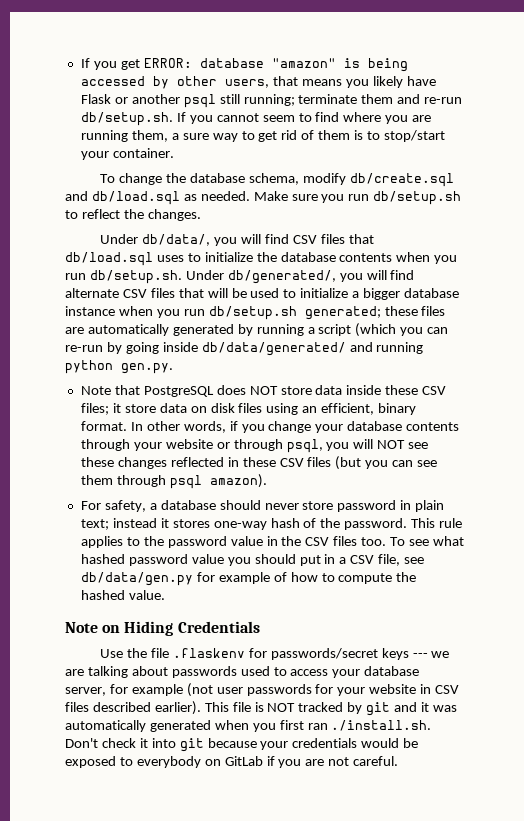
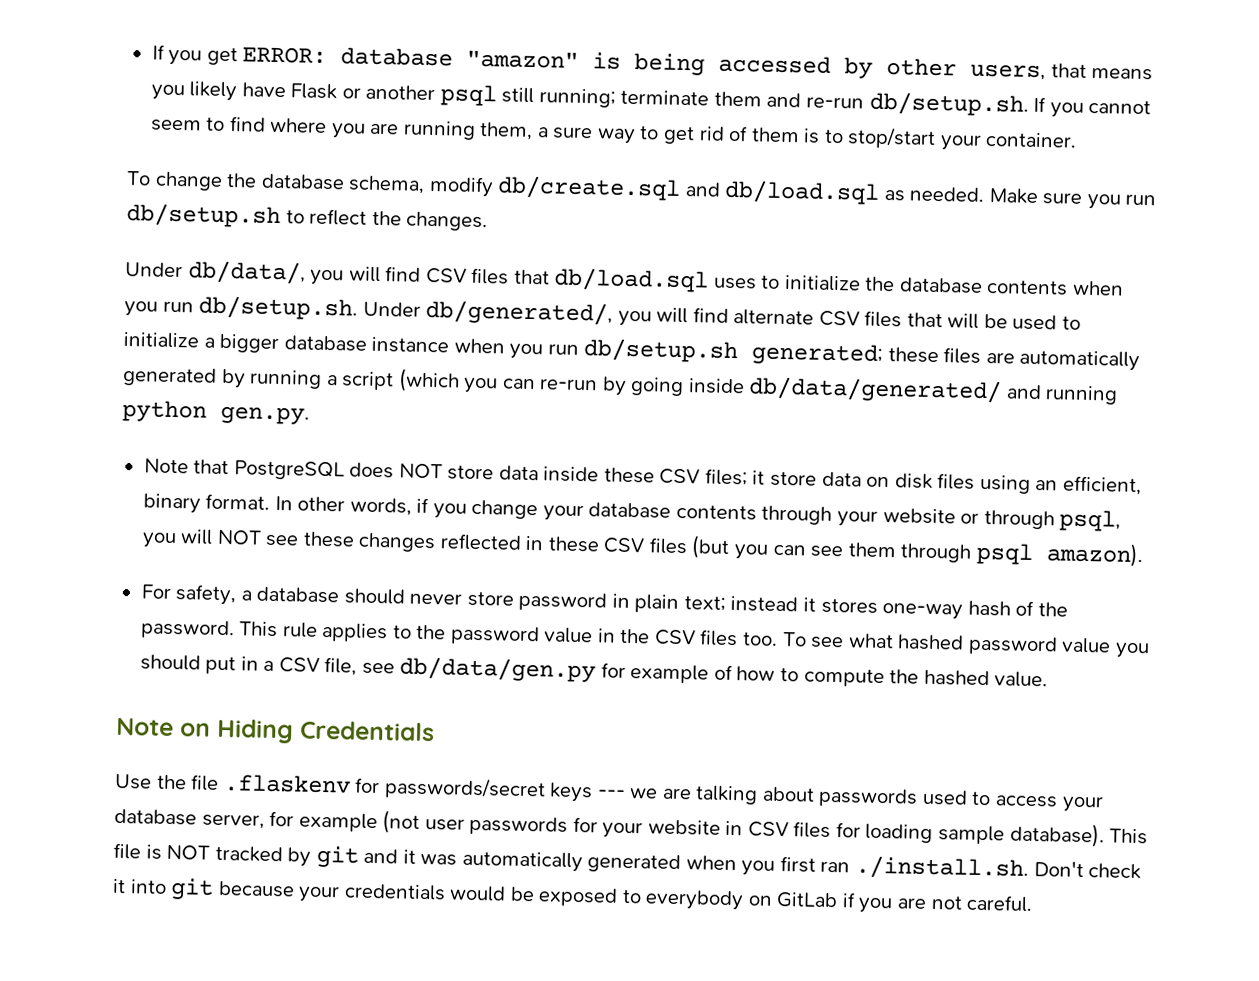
- Use the file .flaskenv for passwords/secret keys --- we are talking about passwords used to access your database server, for example (not user passwords for your website in CSV files described earlier).
+ Use the file .flaskenv for passwords/secret keys --- we are talking about passwords used to access your database server, for example (not user passwords for your website in CSV files for loading sample database).

